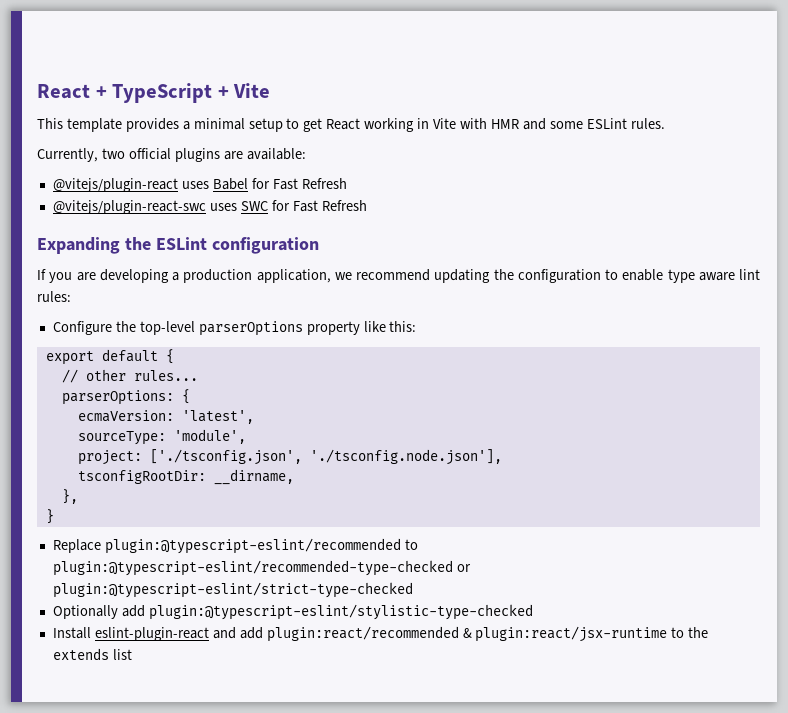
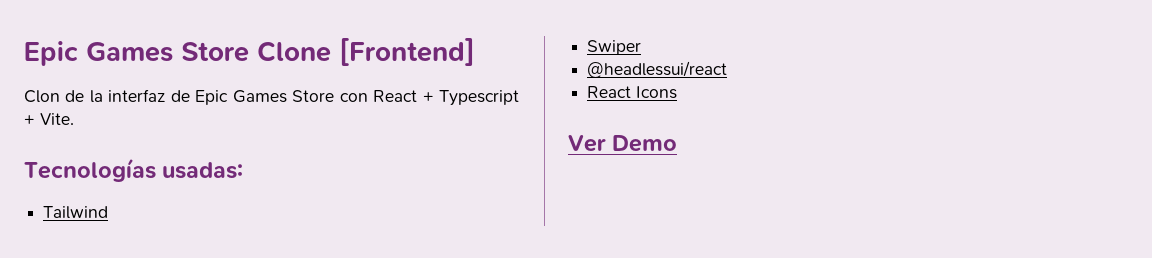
- React + TypeScript + Vite
- This template provides a minimal setup to get React working in Vite with HMR and some ESLint rules.
- Currently, two official plugins are available:
- @vitejs/plugin-react uses Babel for Fast Refresh
- @vitejs/plugin-react-swc uses SWC for Fast Refresh
- Expanding the ESLint configuration
- If you are developing a production application, we recommend updating the configuration to enable type aware lint rules:
- Configure the top-level parserOptions property like this:
- export default {
- // other rules...
- parserOptions: {
- ecmaVersion: 'latest',
- sourceType: 'module',
- project: ['./tsconfig.json', './tsconfig.node.json'],
- tsconfigRootDir: __dirname,
- },
- }
- Replace plugin:@typescript-eslint/recommended to plugin:@typescript-eslint/recommended-type-checked or plugin:@typescript-eslint/strict-type-checked
- Optionally add plugin:@typescript-eslint/stylistic-type-checked
- Install eslint-plugin-react and add plugin:react/recommended & plugin:react/jsx-runtime to the extends list
+ Epic Games Store Clone [Frontend]
+ Clon de la interfaz de Epic Games Store con React + Typescript + Vite.
+ Tecnologías usadas:
+ Tailwind
+ Swiper
+ @headlessui/react
+ React Icons
+ Ver Demo

